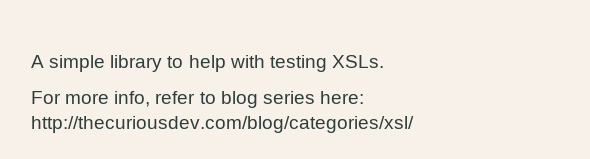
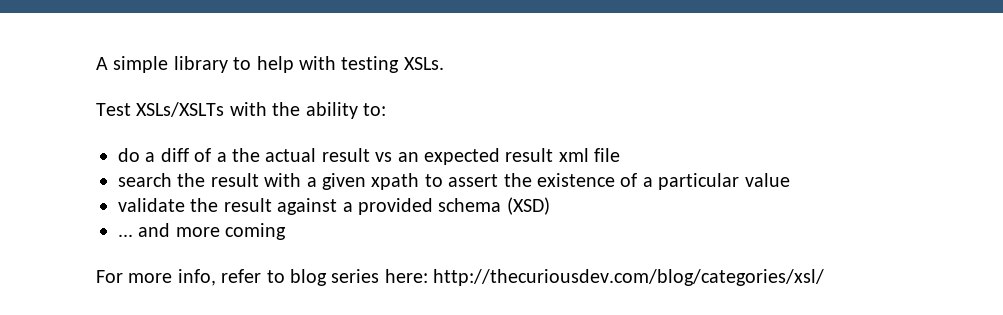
+ Test XSLs/XSLTs with the ability to:
+ do a diff of a the actual result vs an expected result xml file
+ search the result with a given xpath to assert the existence of a particular value
+ validate the result against a provided schema (XSD)
+ ... and more coming

